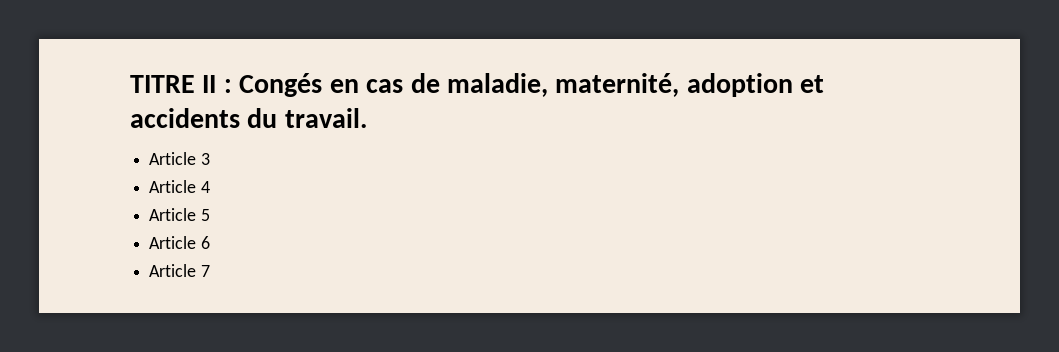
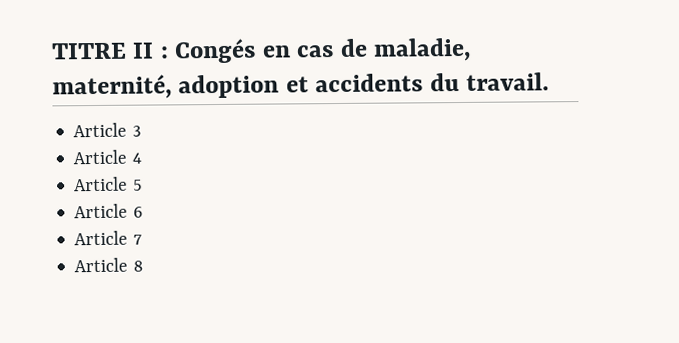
+ Article 8

